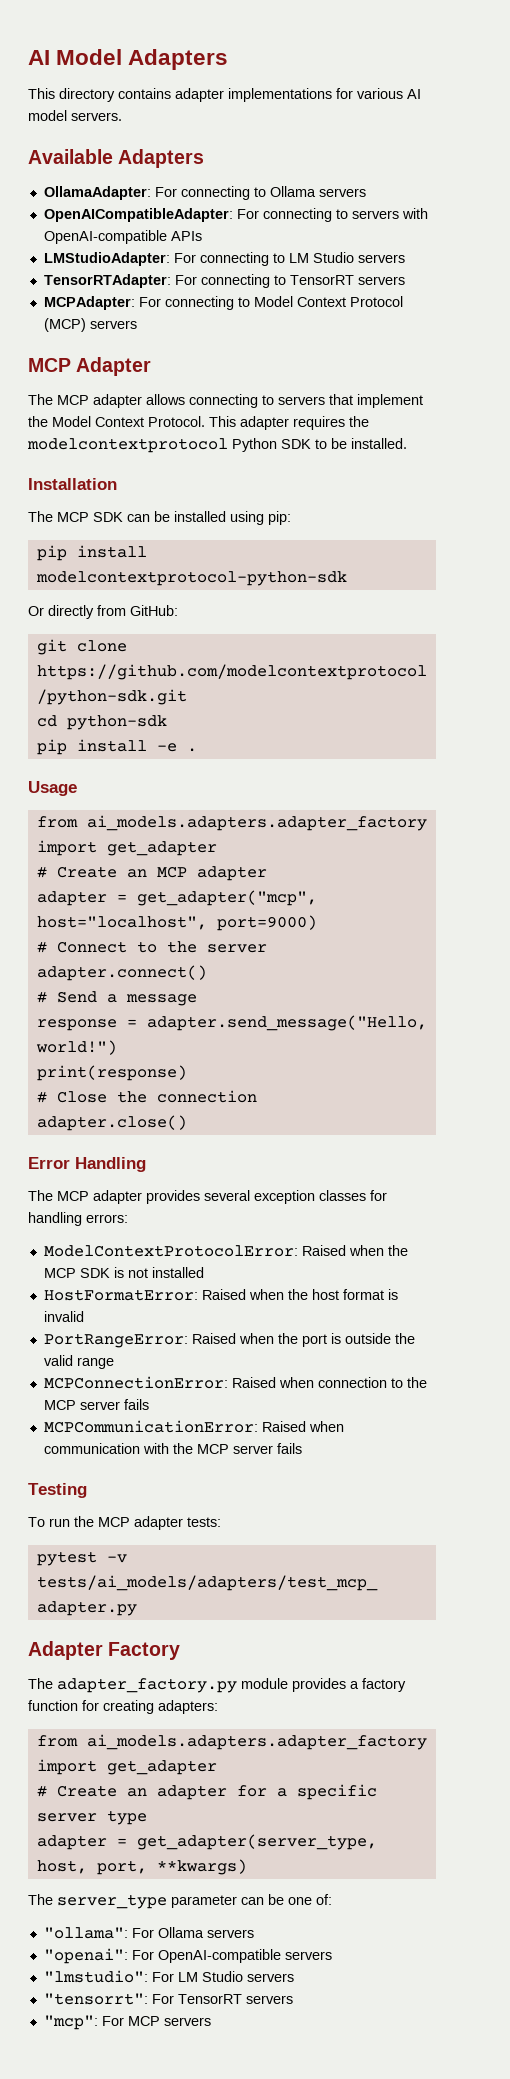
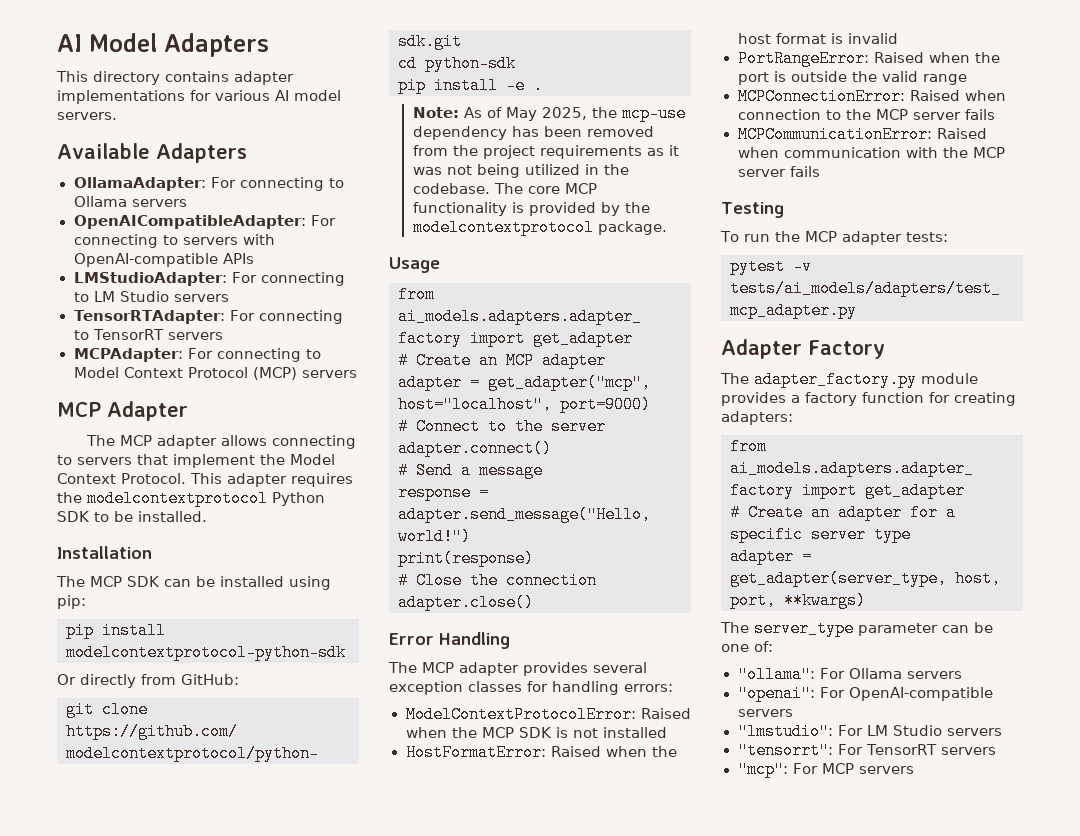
+ Note: As of May 2025, the mcp-use dependency has been removed from the project requirements as it was not being utilized in the codebase. The core MCP functionality is provided by the modelcontextprotocol package.

